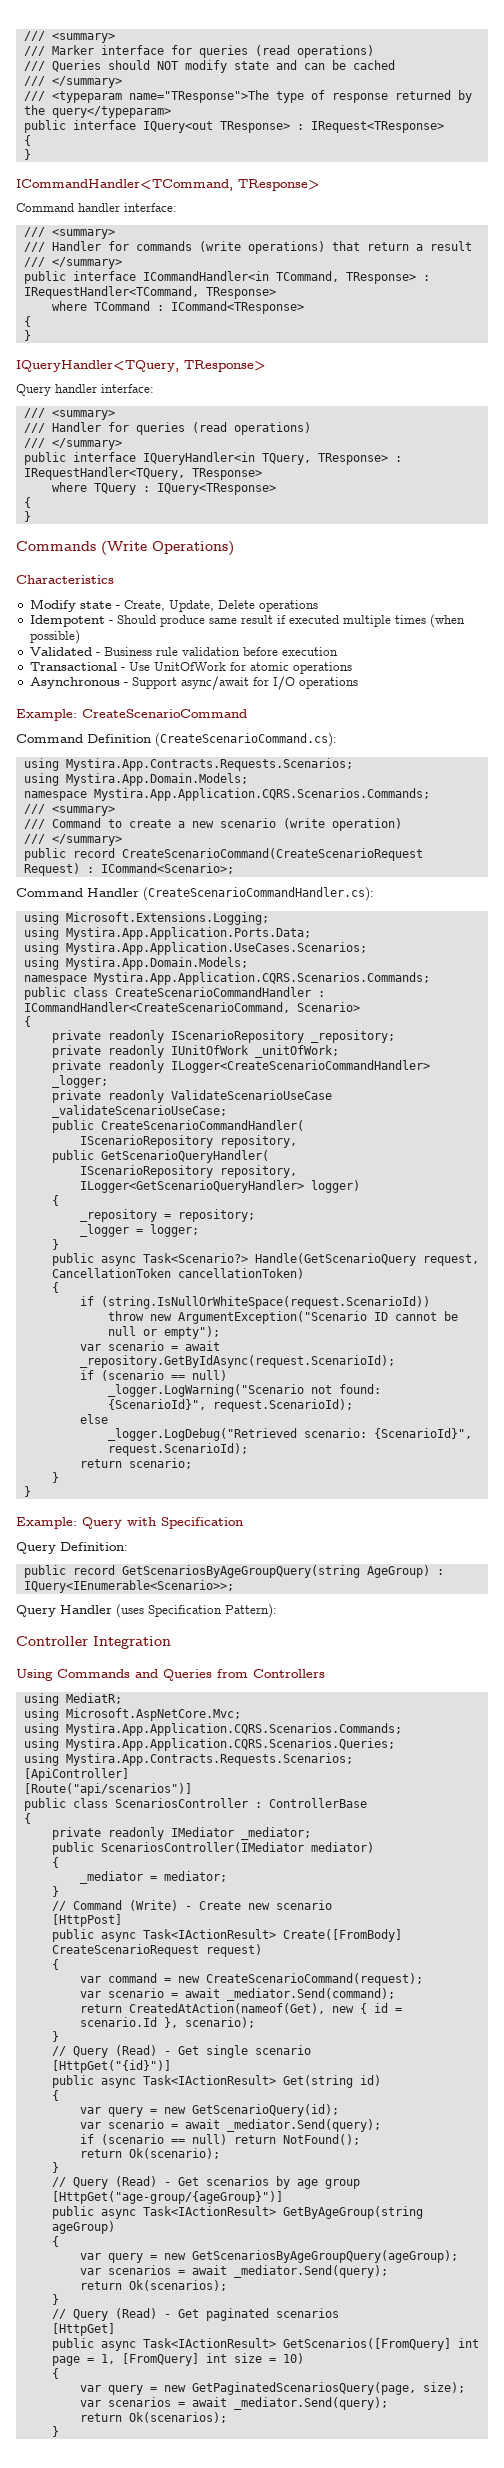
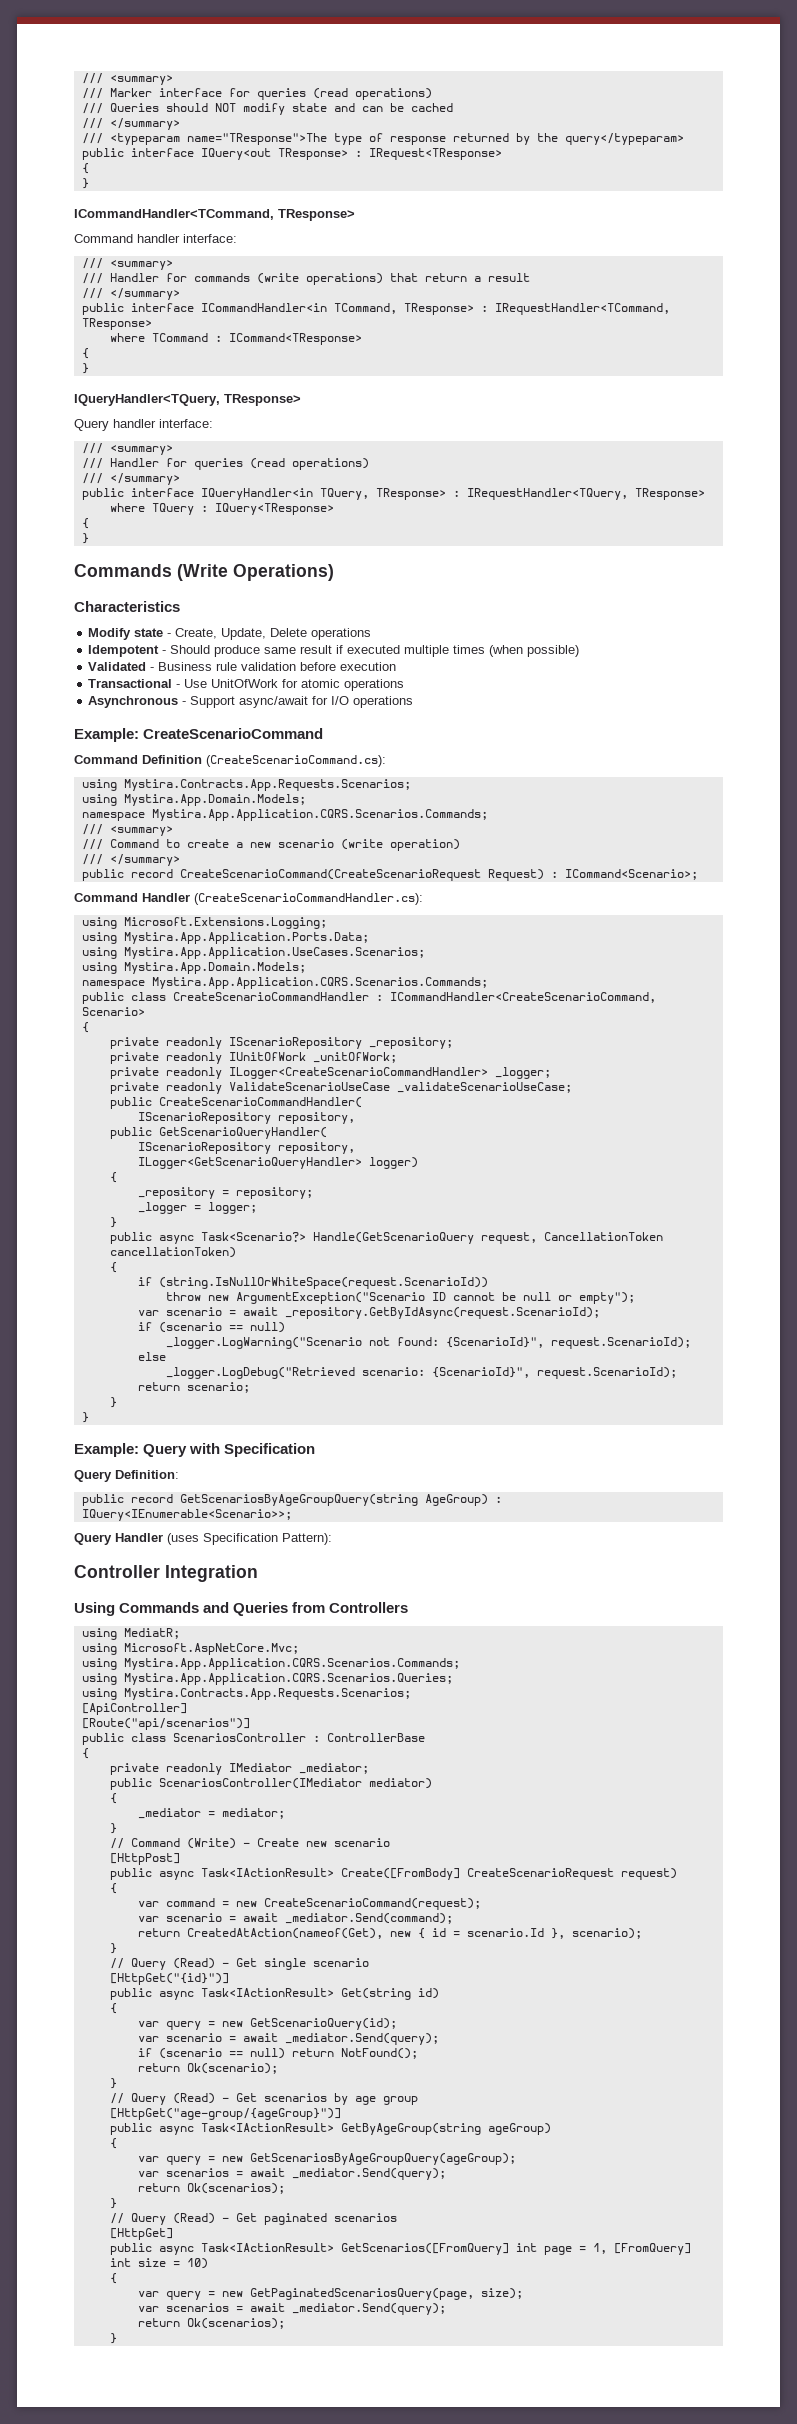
  Command Definition (CreateScenarioCommand.cs):
- using Mystira.App.Contracts.Requests.Scenarios;
+ using Mystira.Contracts.App.Requests.Scenarios;
  using Mystira.App.Application.CQRS.Scenarios.Queries;
- using Mystira.App.Contracts.Requests.Scenarios;
+ using Mystira.Contracts.App.Requests.Scenarios;

